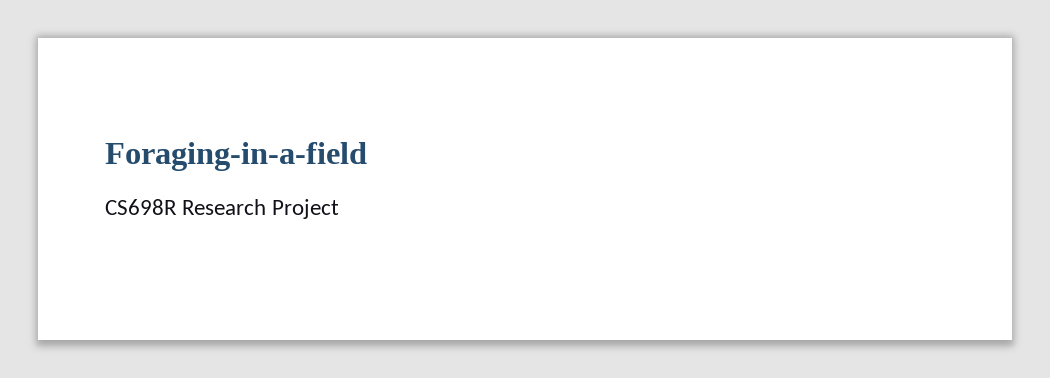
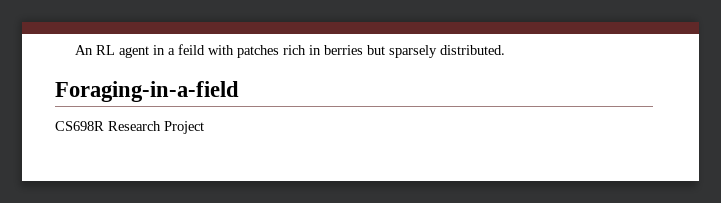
+ An RL agent in a feild with patches rich in berries but sparsely distributed.

